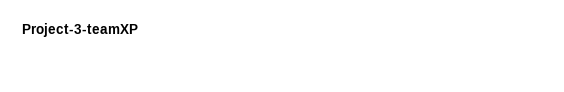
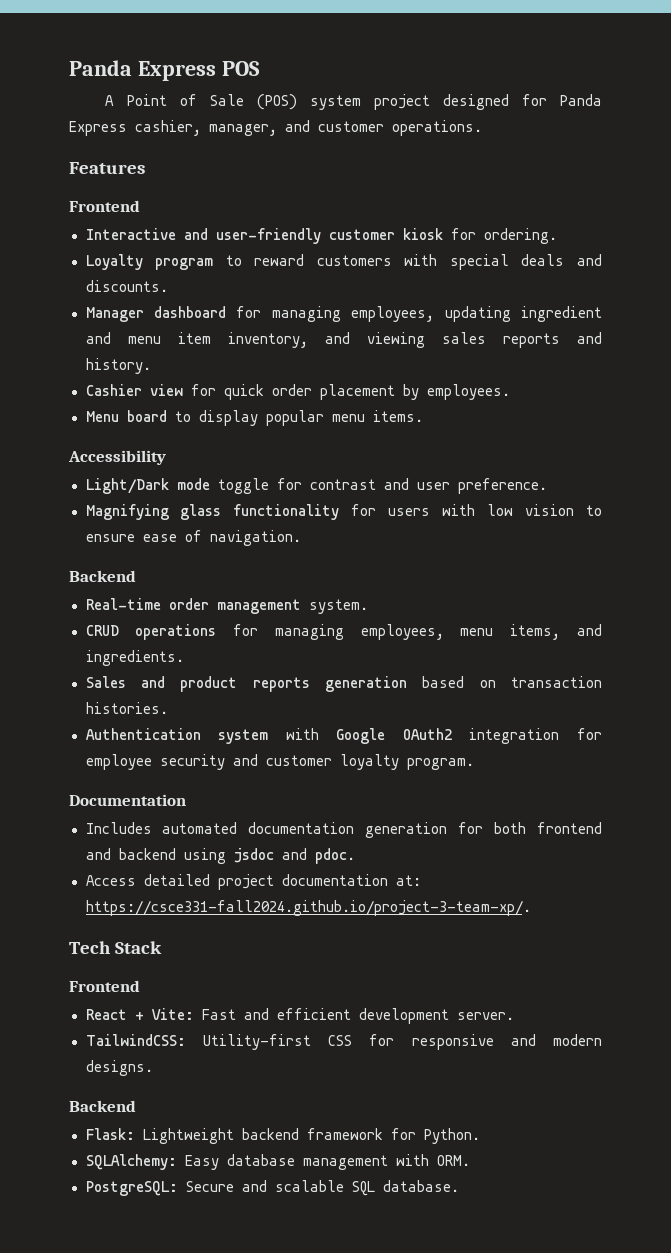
- Project-3-teamXP
+ Panda Express POS
+ A Point of Sale (POS) system project designed for Panda Express cashier, manager, and customer operations.
+ Features
+ Frontend
+ Interactive and user-friendly customer kiosk for ordering.
+ Loyalty program to reward customers with special deals and discounts.
+ Manager dashboard for managing employees, updating ingredient and menu item inventory, and viewing sales reports and history.
+ Cashier view for quick order placement by employees.
+ Menu board to display popular menu items.
+ Accessibility
+ Light/Dark mode toggle for contrast and user preference.
+ Magnifying glass functionality for users with low vision to ensure ease of navigation.
+ Backend
+ Real-time order management system.
+ CRUD operations for managing employees, menu items, and ingredients.
+ Sales and product reports generation based on transaction histories.
+ Authentication system with Google OAuth2 integration for employee security and customer loyalty program.
+ Documentation
+ Includes automated documentation generation for both frontend and backend using jsdoc and pdoc.
+ Access detailed project documentation at: https://csce331-fall2024.github.io/project-3-team-xp/.
+ Tech Stack
+ Frontend
+ React + Vite: Fast and efficient development server.
+ TailwindCSS: Utility-first CSS for responsive and modern designs.
+ Backend
+ Flask: Lightweight backend framework for Python.
+ SQLAlchemy: Easy database management with ORM.
+ PostgreSQL: Secure and scalable SQL database.

